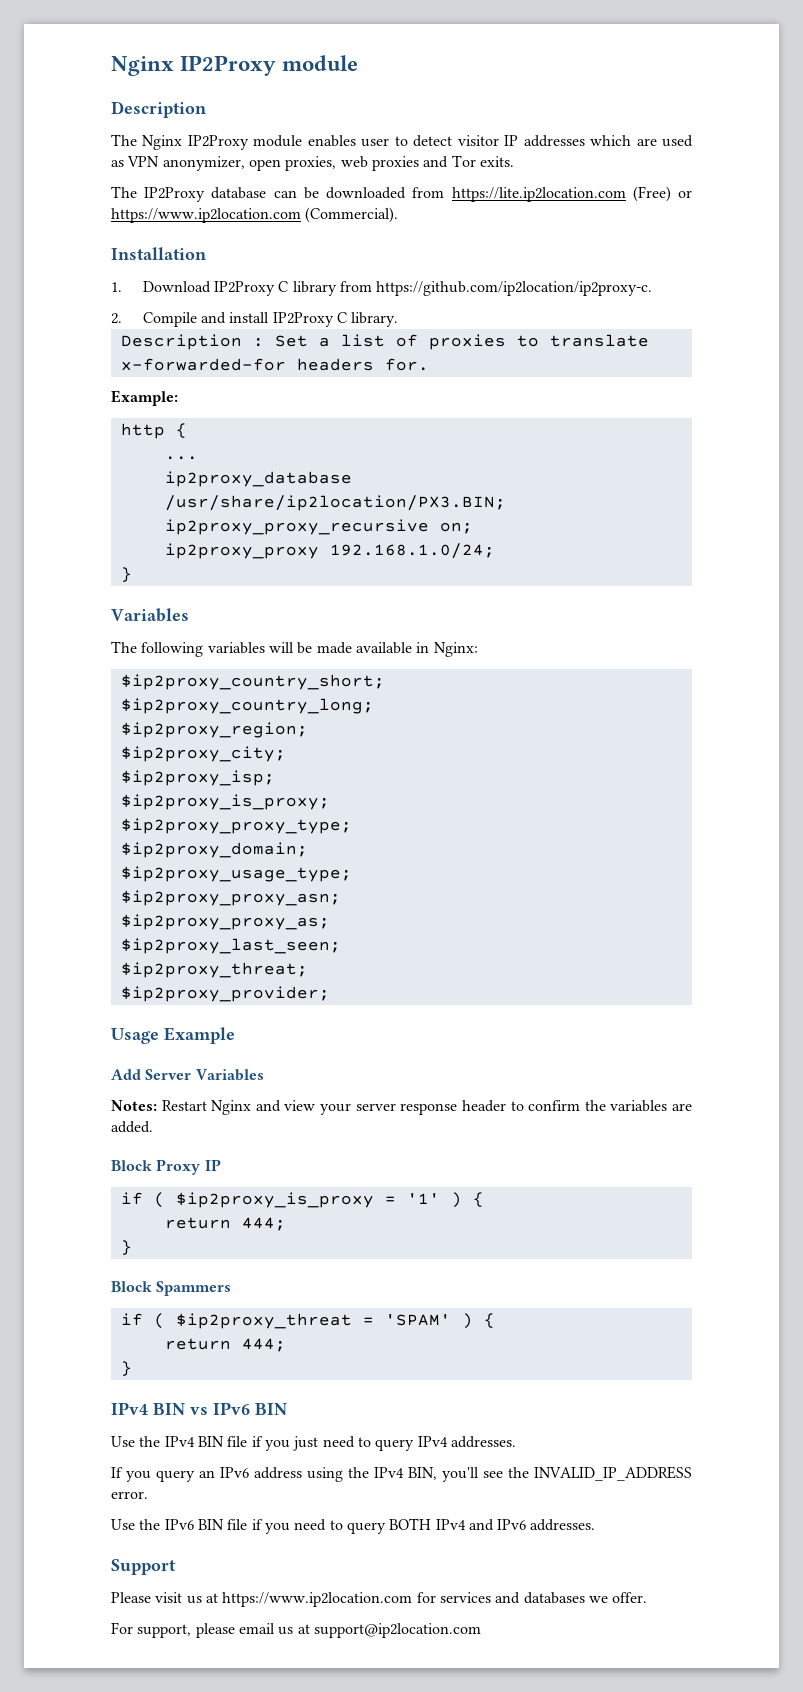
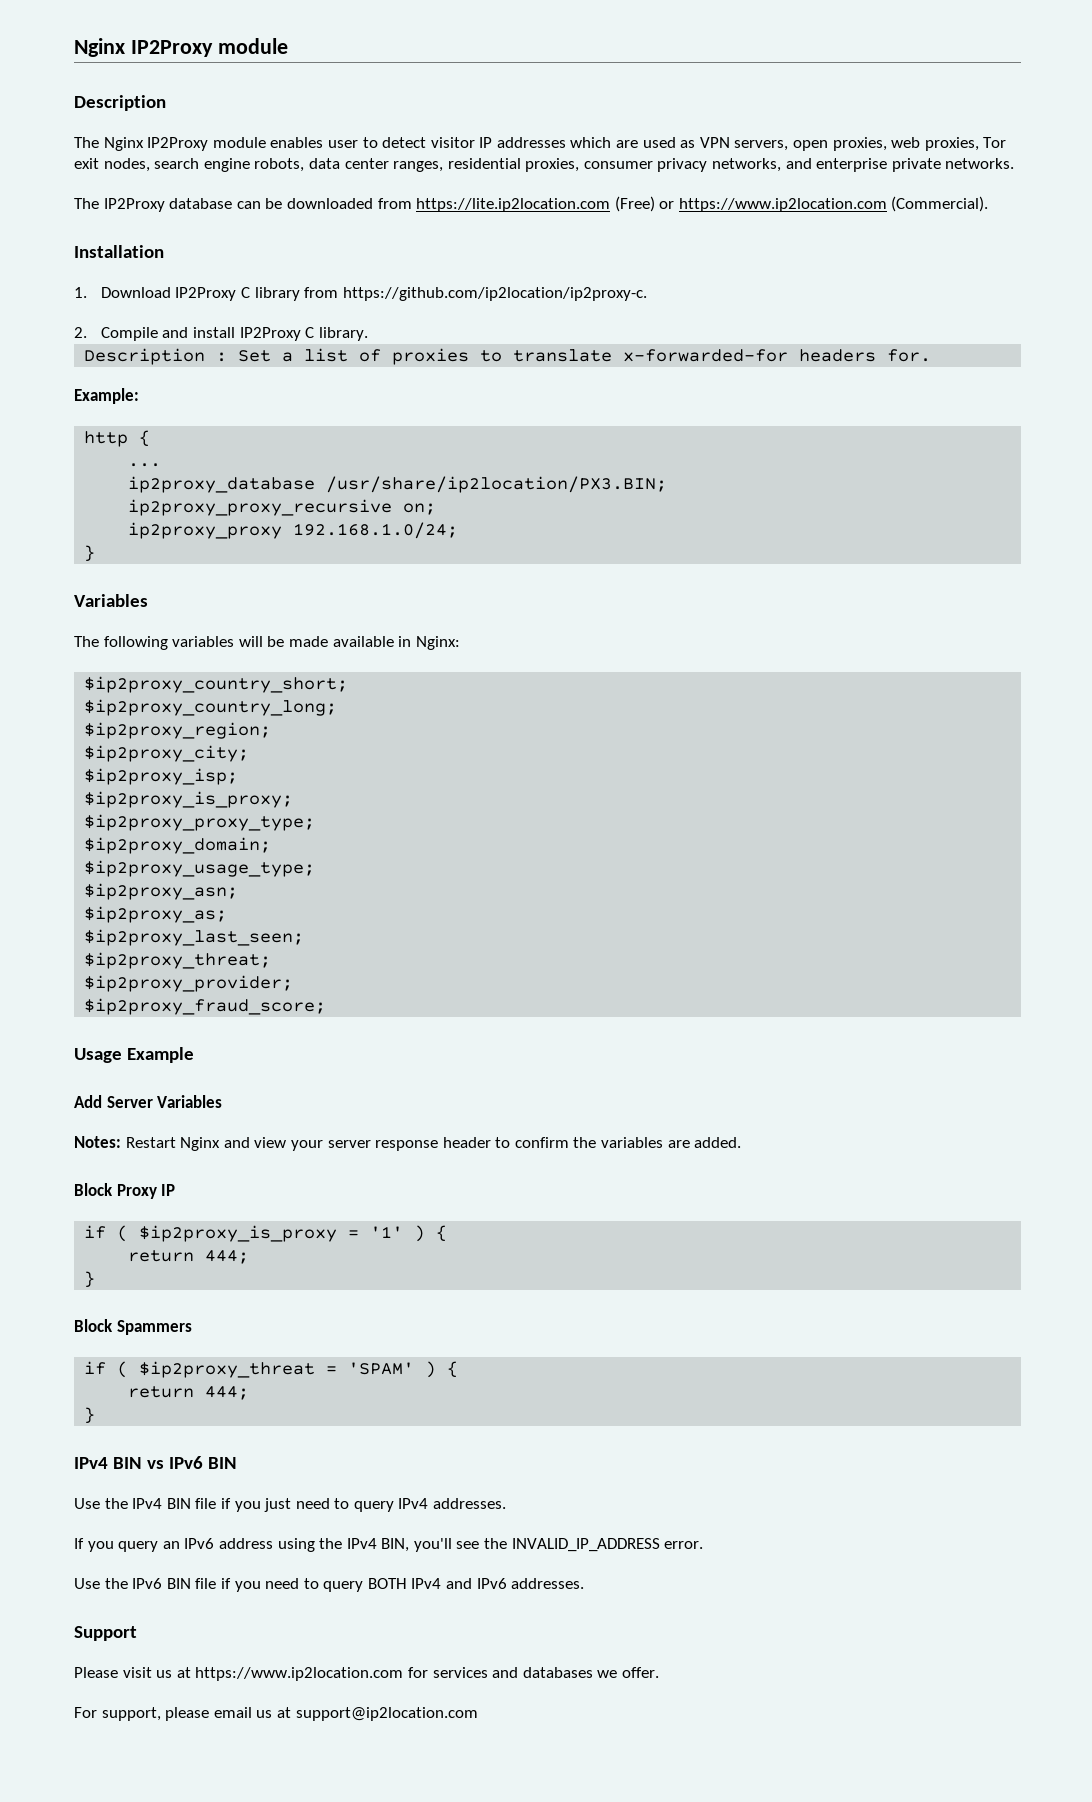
- The Nginx IP2Proxy module enables user to detect visitor IP addresses which are used as VPN anonymizer, open proxies, web proxies and Tor exits.
+ The Nginx IP2Proxy module enables user to detect visitor IP addresses which are used as VPN servers, open proxies, web proxies, Tor exit nodes, search engine robots, data center ranges, residential proxies, consumer privacy networks, and enterprise private networks.
- $ip2proxy_proxy_asn;
- $ip2proxy_proxy_as;
+ $ip2proxy_asn;
+ $ip2proxy_as;
+ $ip2proxy_fraud_score;

